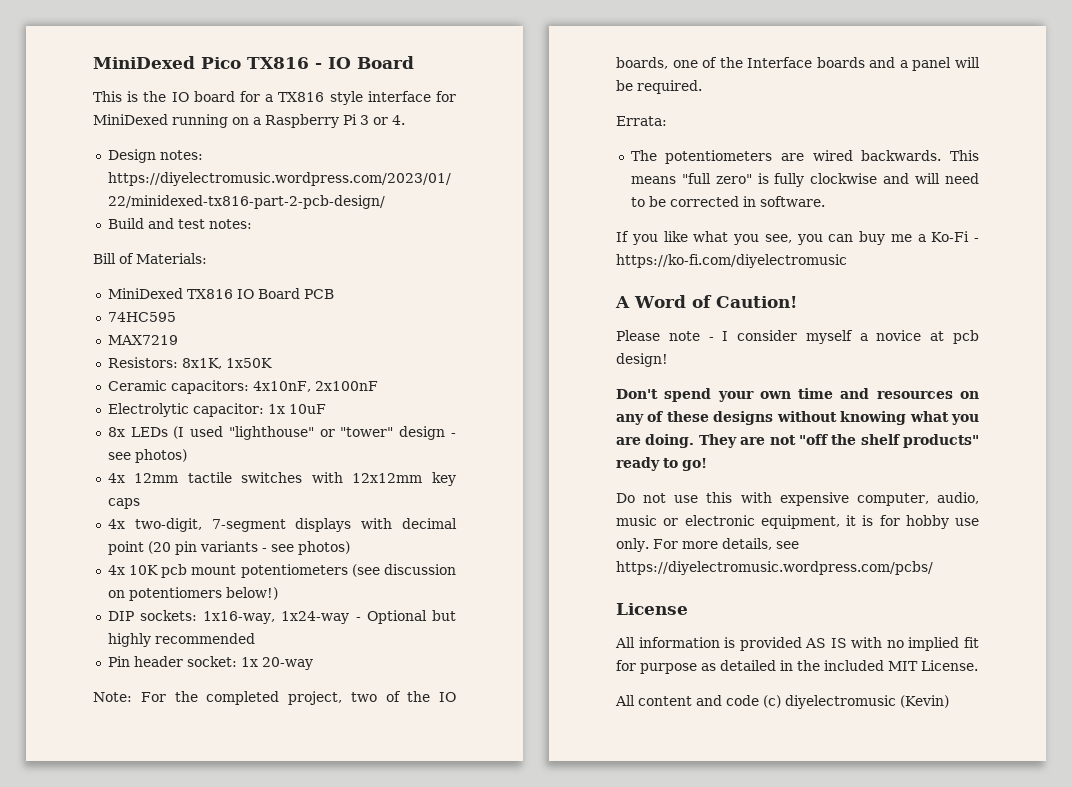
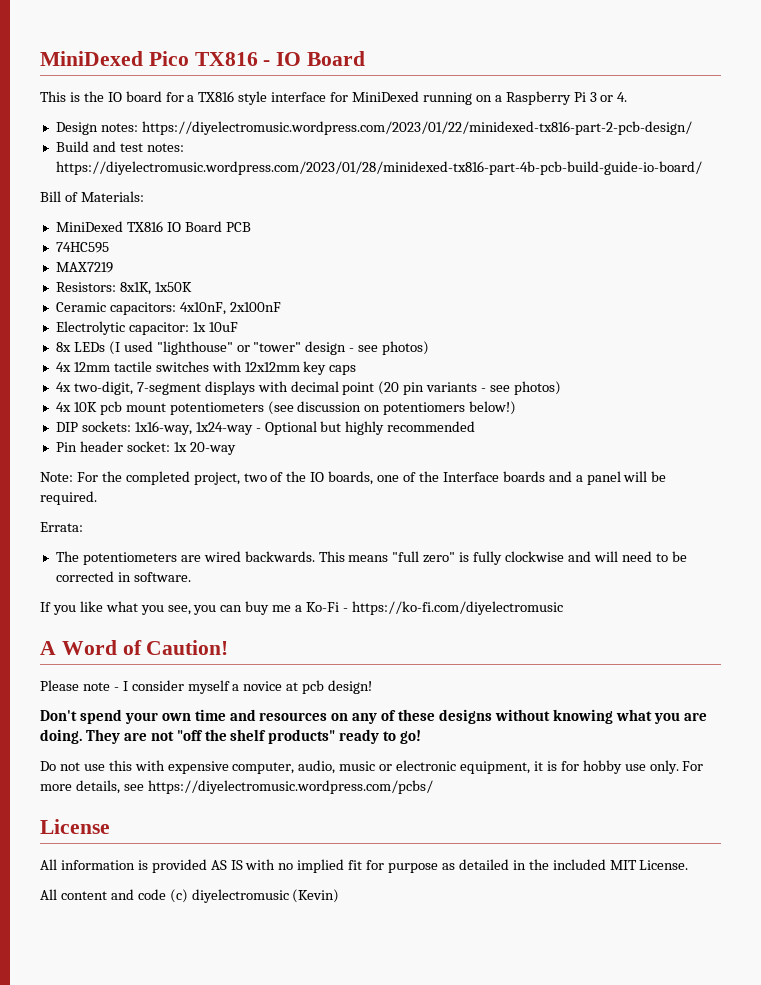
- Build and test notes:
+ Build and test notes: https://diyelectromusic.wordpress.com/2023/01/28/minidexed-tx816-part-4b-pcb-build-guide-io-board/

